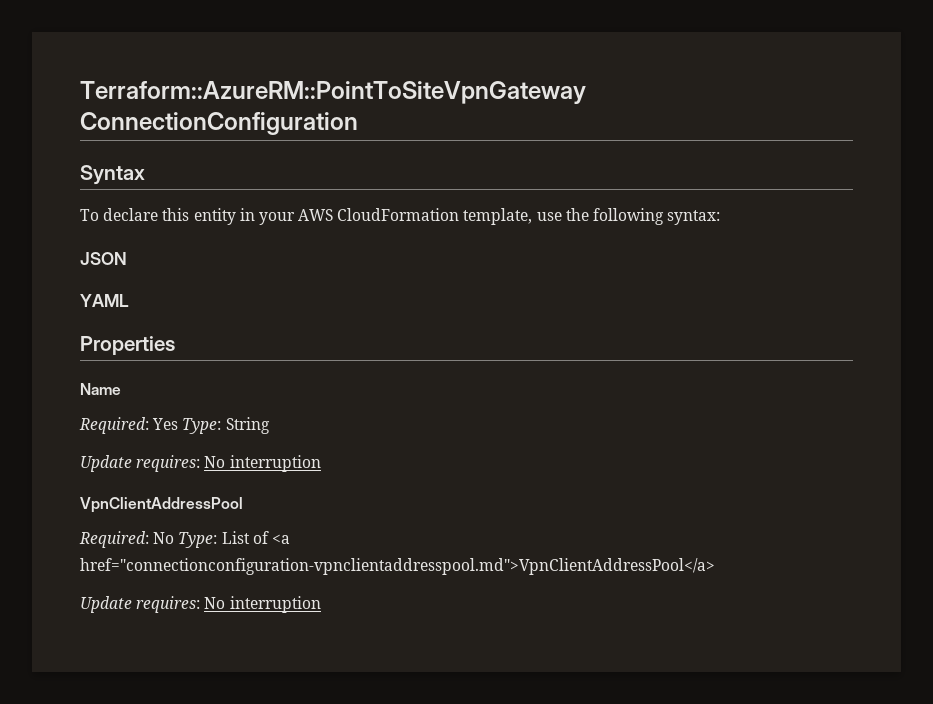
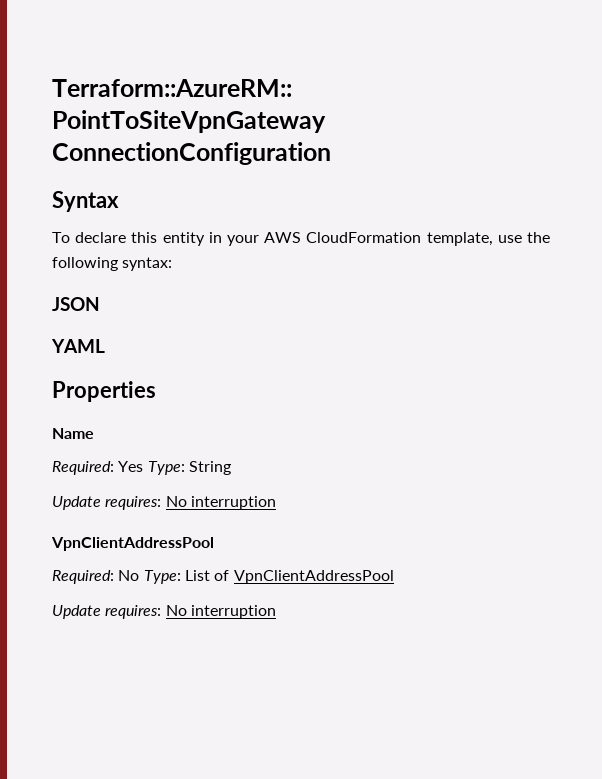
- Required: No Type: List of <a href="connectionconfiguration-vpnclientaddresspool.md">VpnClientAddressPool</a>
+ Required: No Type: List of VpnClientAddressPool

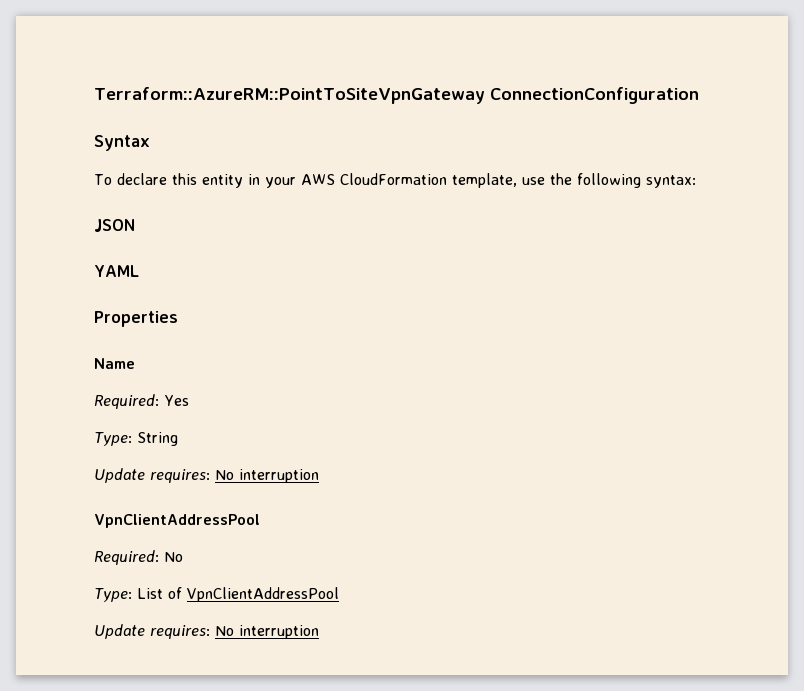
- Required: Yes Type: String
+ Required: Yes
+ Type: String
- Required: No Type: List of VpnClientAddressPool
+ Required: No
+ Type: List of VpnClientAddressPool

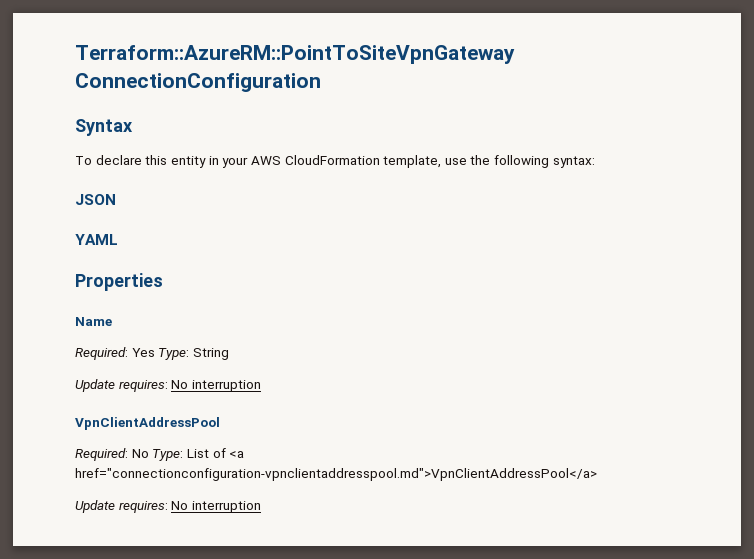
- Required: Yes
- Type: String
+ Required: Yes Type: String
- Required: No
- Type: List of VpnClientAddressPool
+ Required: No Type: List of <a href="connectionconfiguration-vpnclientaddresspool.md">VpnClientAddressPool</a>

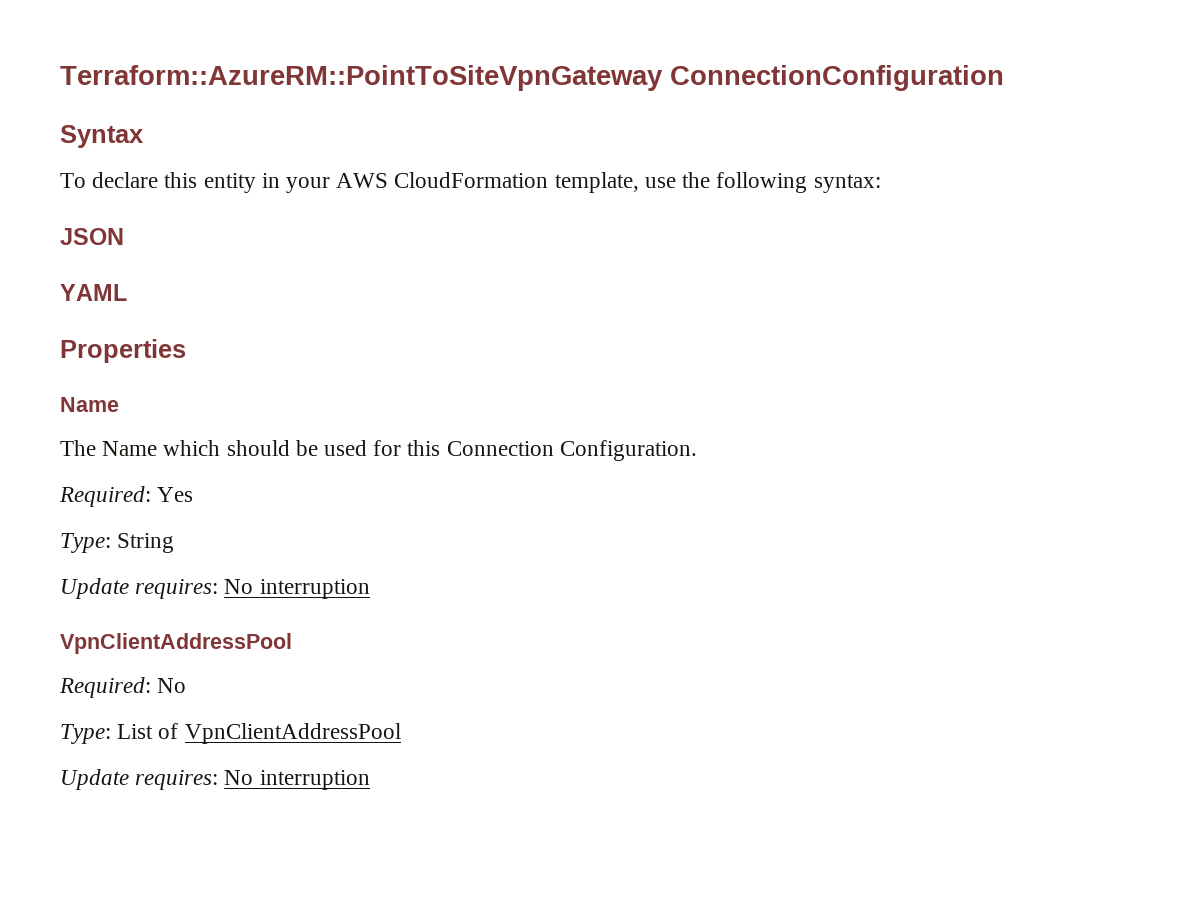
+ The Name which should be used for this Connection Configuration.
- Required: Yes Type: String
+ Required: Yes
+ Type: String
- Required: No Type: List of <a href="connectionconfiguration-vpnclientaddresspool.md">VpnClientAddressPool</a>
+ Required: No
+ Type: List of VpnClientAddressPool

